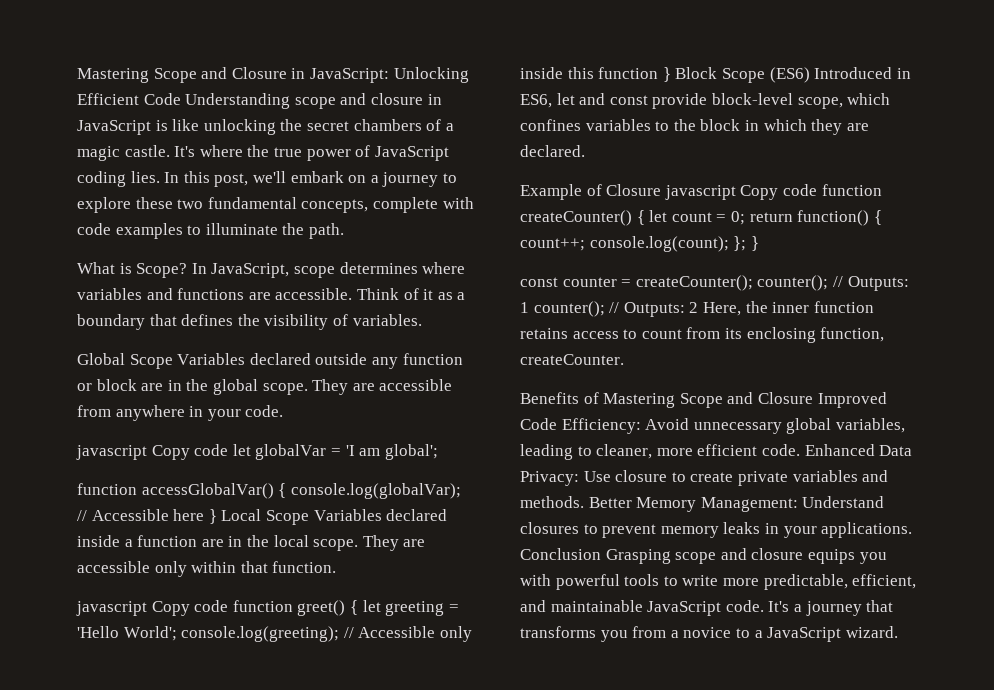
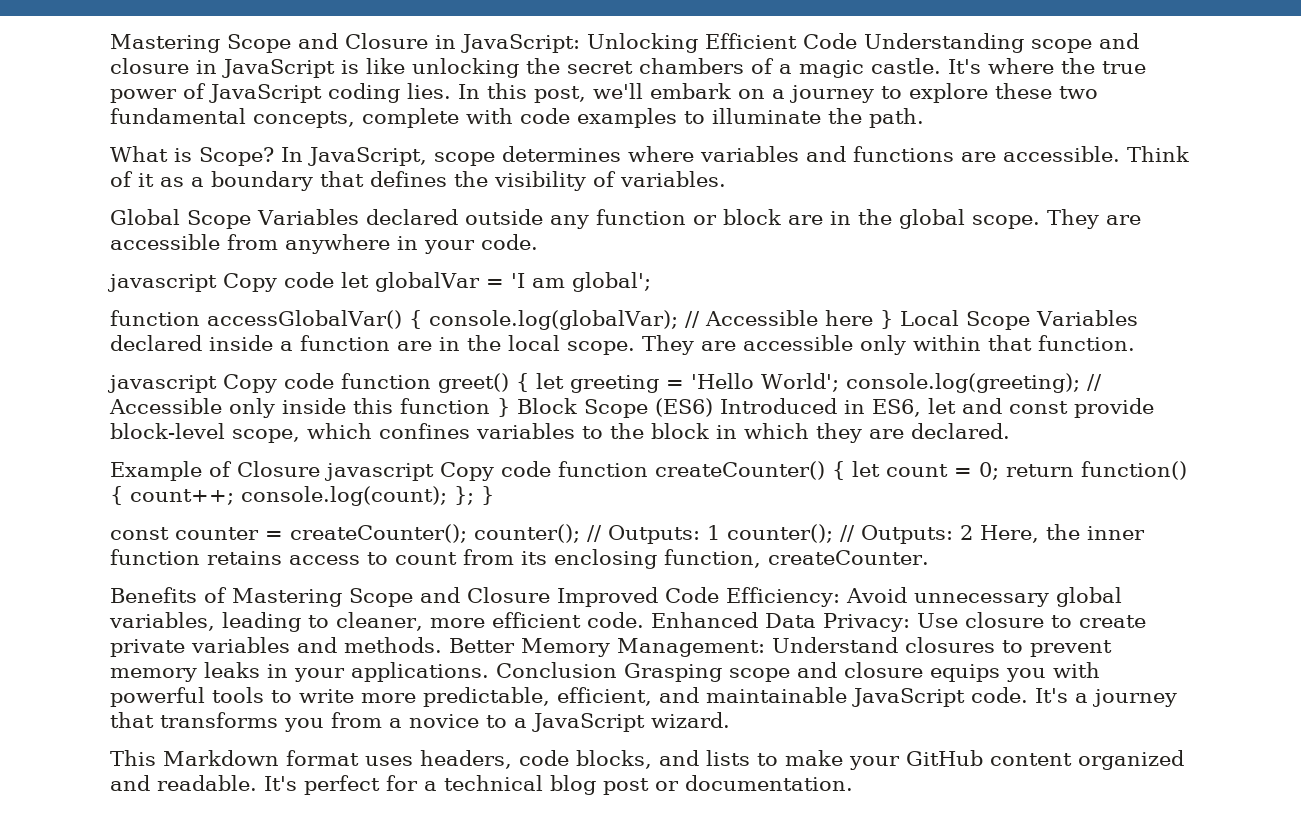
+ This Markdown format uses headers, code blocks, and lists to make your GitHub content organized and readable. It's perfect for a technical blog post or documentation.

